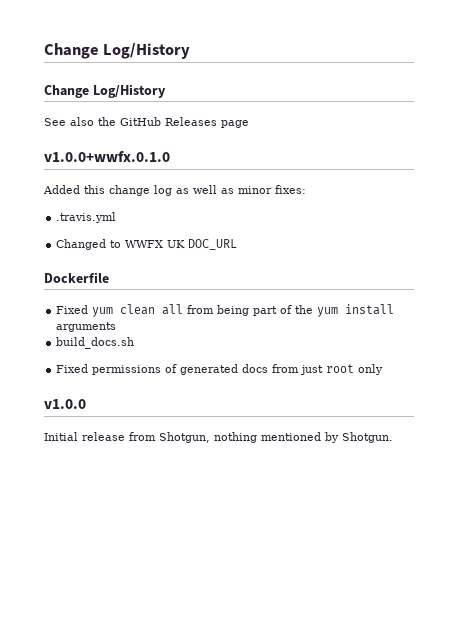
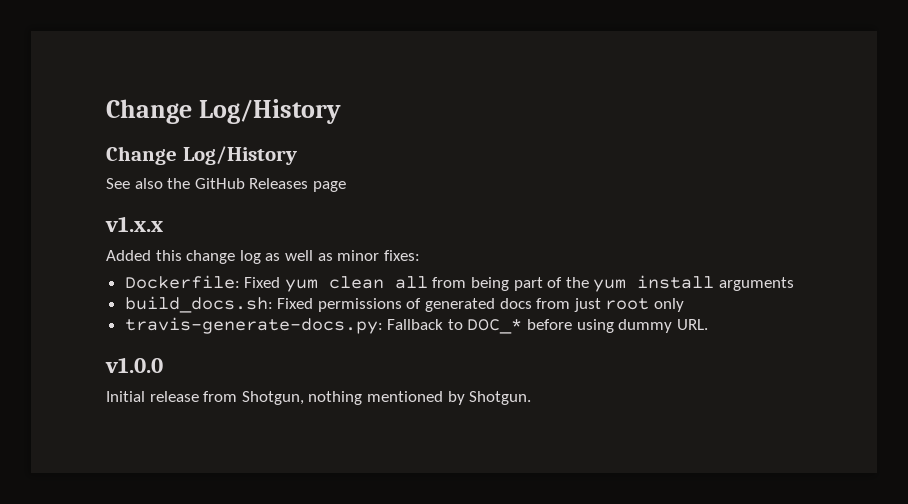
- v1.0.0+wwfx.0.1.0
+ v1.x.x
- .travis.yml
- Changed to WWFX UK DOC_URL
- Dockerfile
- Fixed yum clean all from being part of the yum install arguments
+ Dockerfile: Fixed yum clean all from being part of the yum install arguments
- build_docs.sh
- Fixed permissions of generated docs from just root only
+ build_docs.sh: Fixed permissions of generated docs from just root only
+ travis-generate-docs.py: Fallback to DOC_* before using dummy URL.

